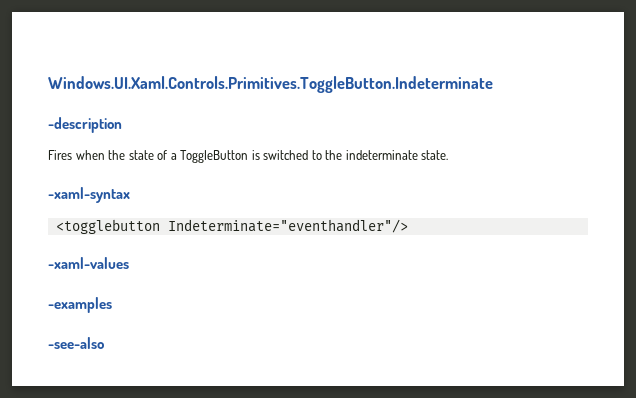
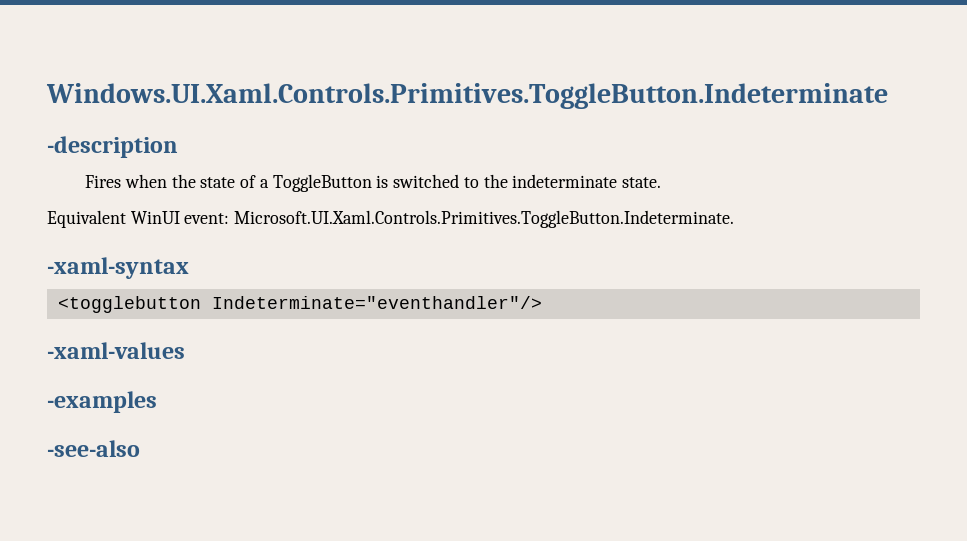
+ Equivalent WinUI event: Microsoft.UI.Xaml.Controls.Primitives.ToggleButton.Indeterminate.

